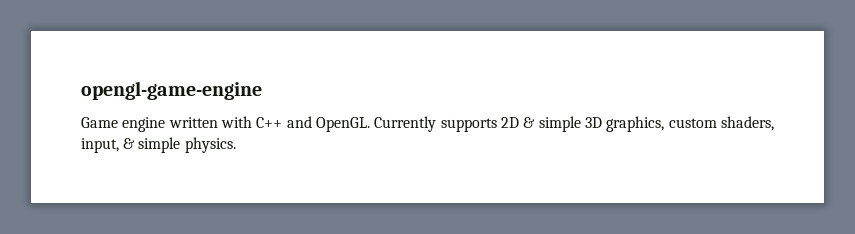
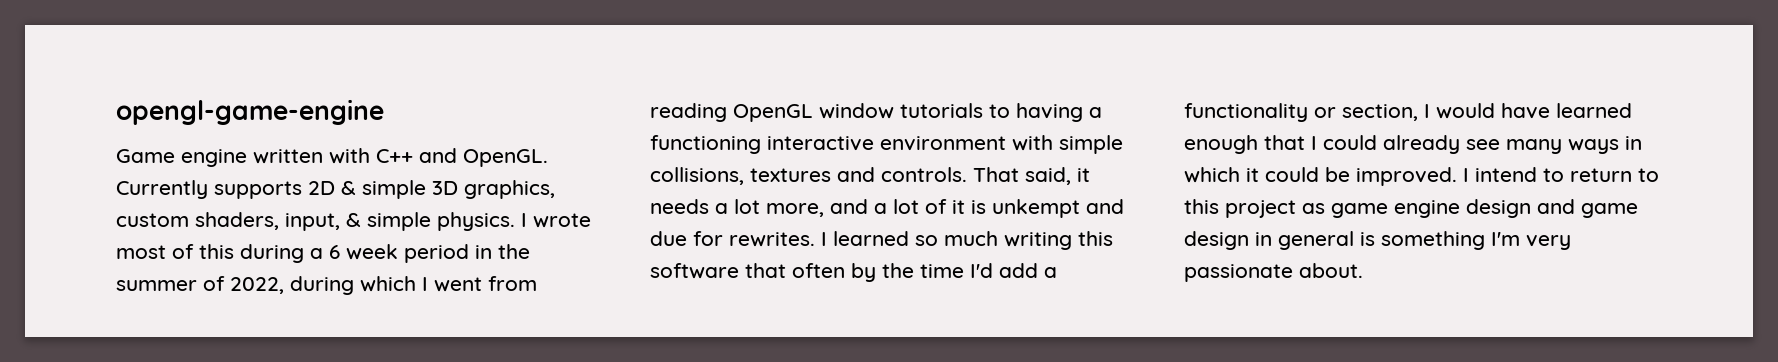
+ I wrote most of this during a 6 week period in the summer of 2022, during which I went from reading OpenGL window tutorials to having a functioning interactive environment with simple collisions, textures and controls. That said, it needs a lot more, and a lot of it is unkempt and due for rewrites. I learned so much writing this software that often by the time I'd add a functionality or section, I would have learned enough that I could already see many ways in which it could be improved. I intend to return to this project as game engine design and game design in general is something I'm very passionate about.

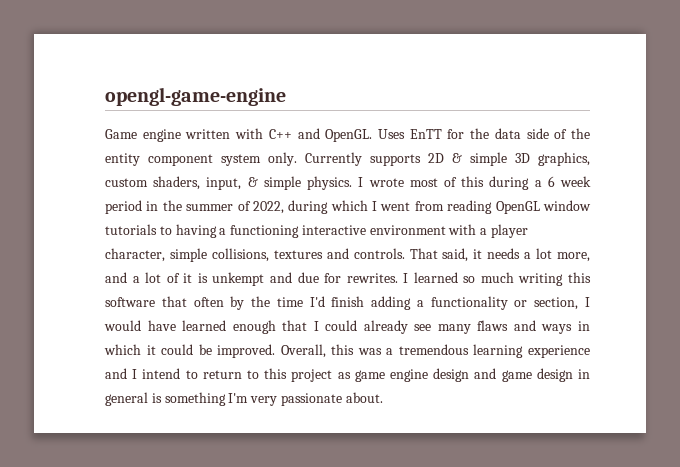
+ Uses EnTT for the data side of the entity component system only.
- I wrote most of this during a 6 week period in the summer of 2022, during which I went from reading OpenGL window tutorials to having a functioning interactive environment with simple collisions, textures and controls.
+ I wrote most of this during a 6 week period in the summer of 2022, during which I went from reading OpenGL window tutorials to having a functioning interactive environment with a player character, simple collisions, textures and controls.
- I learned so much writing this software that often by the time I'd add a functionality or section, I would have learned enough that I could already see many ways in which it could be improved.
+ I learned so much writing this software that often by the time I'd finish adding a functionality or section, I would have learned enough that I could already see many flaws and ways in which it could be improved.
- I intend to return to this project as game engine design and game design in general is something I'm very passionate about.
+ Overall, this was a tremendous learning experience and I intend to return to this project as game engine design and game design in general is something I'm very passionate about.

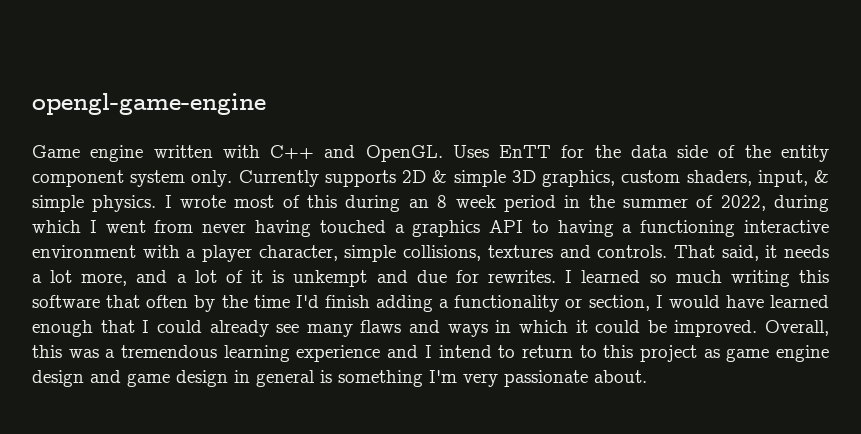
- I wrote most of this during a 6 week period in the summer of 2022, during which I went from reading OpenGL window tutorials to having a functioning interactive environment with a player character, simple collisions, textures and controls.
+ I wrote most of this during an 8 week period in the summer of 2022, during which I went from never having touched a graphics API to having a functioning interactive environment with a player character, simple collisions, textures and controls.

